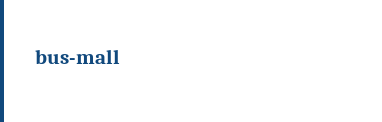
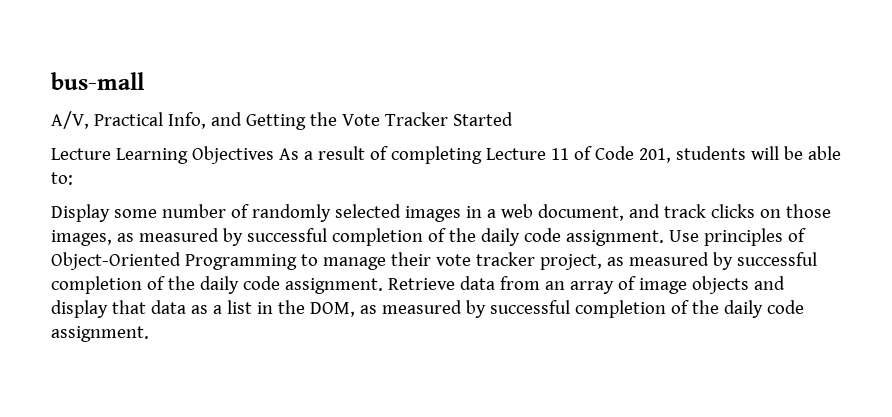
+ A/V, Practical Info, and Getting the Vote Tracker Started
+ Lecture Learning Objectives As a result of completing Lecture 11 of Code 201, students will be able to:
+ Display some number of randomly selected images in a web document, and track clicks on those images, as measured by successful completion of the daily code assignment. Use principles of Object-Oriented Programming to manage their vote tracker project, as measured by successful completion of the daily code assignment. Retrieve data from an array of image objects and display that data as a list in the DOM, as measured by successful completion of the daily code assignment.

